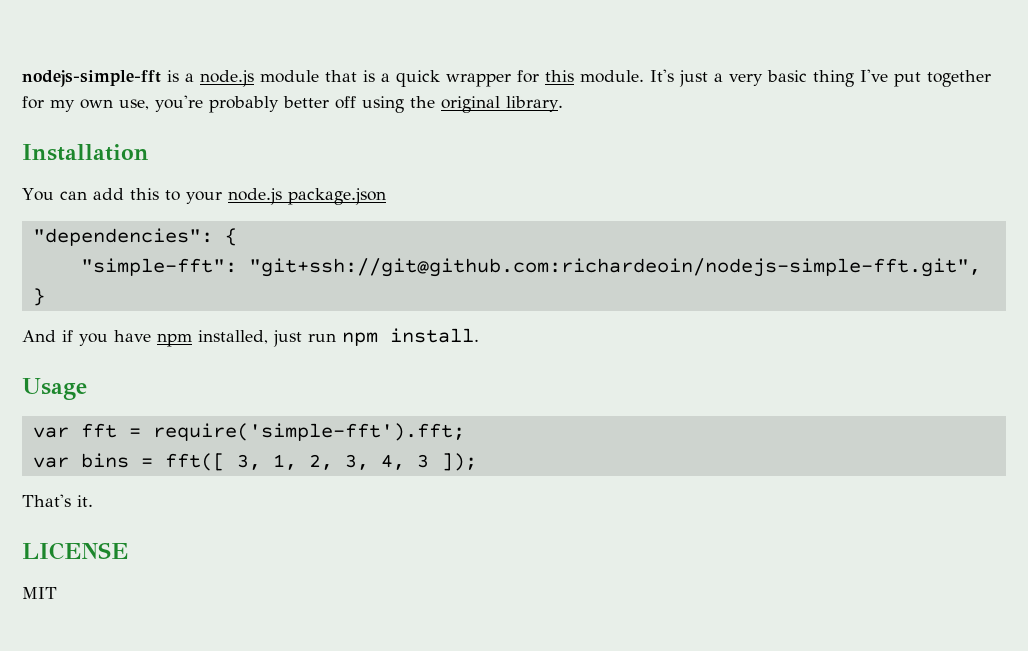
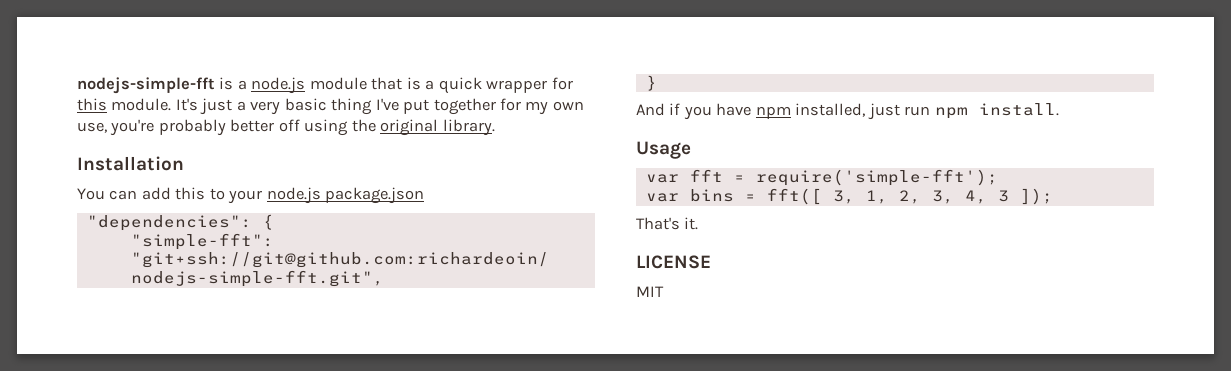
- var fft = require('simple-fft').fft;
+ var fft = require('simple-fft');

